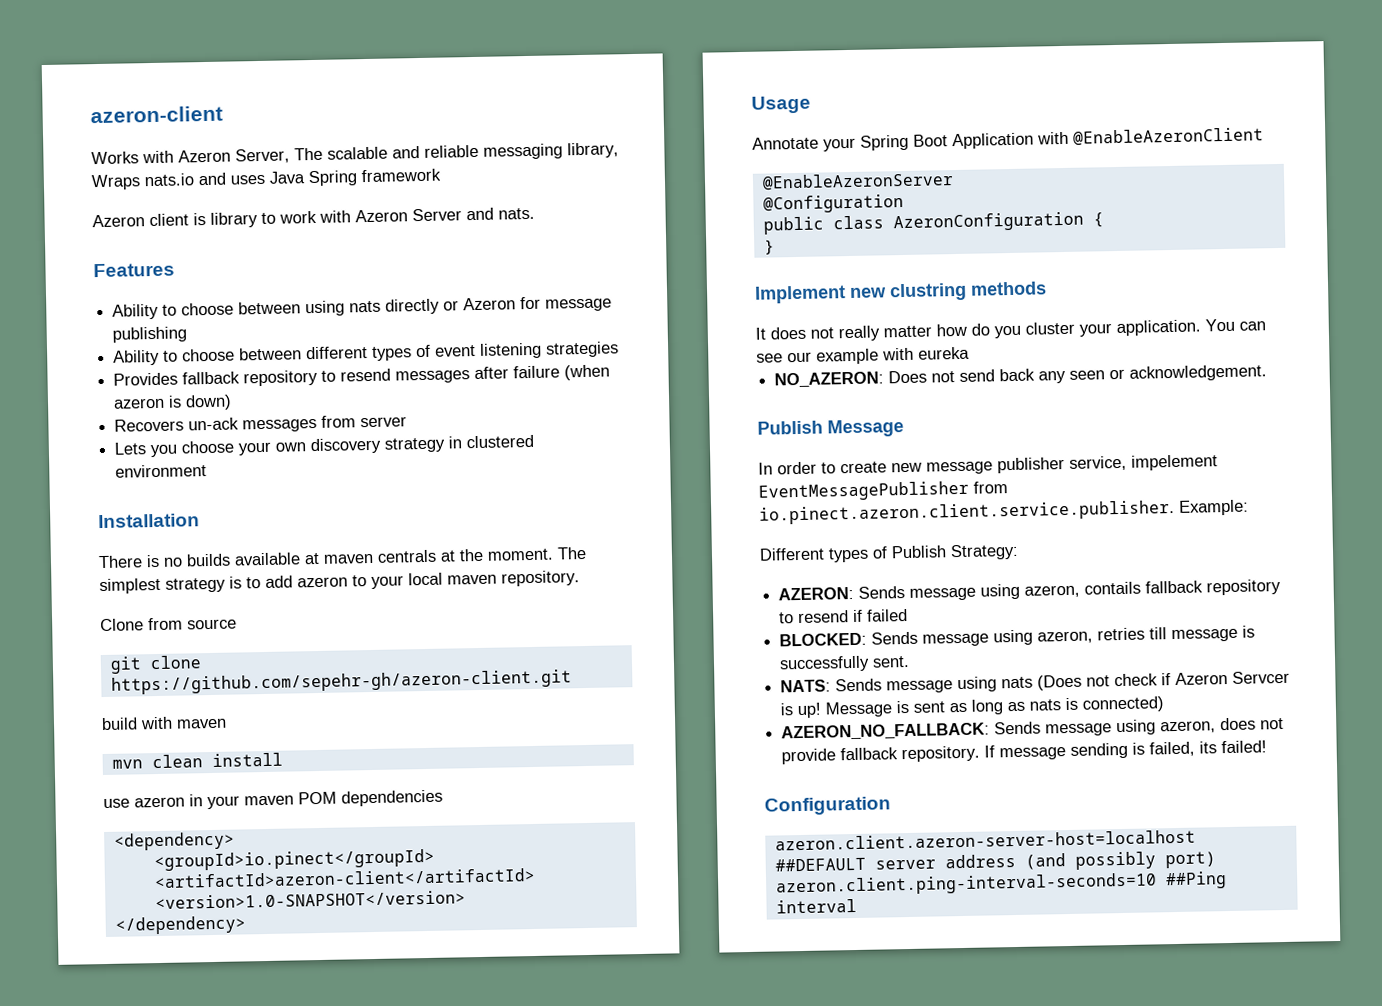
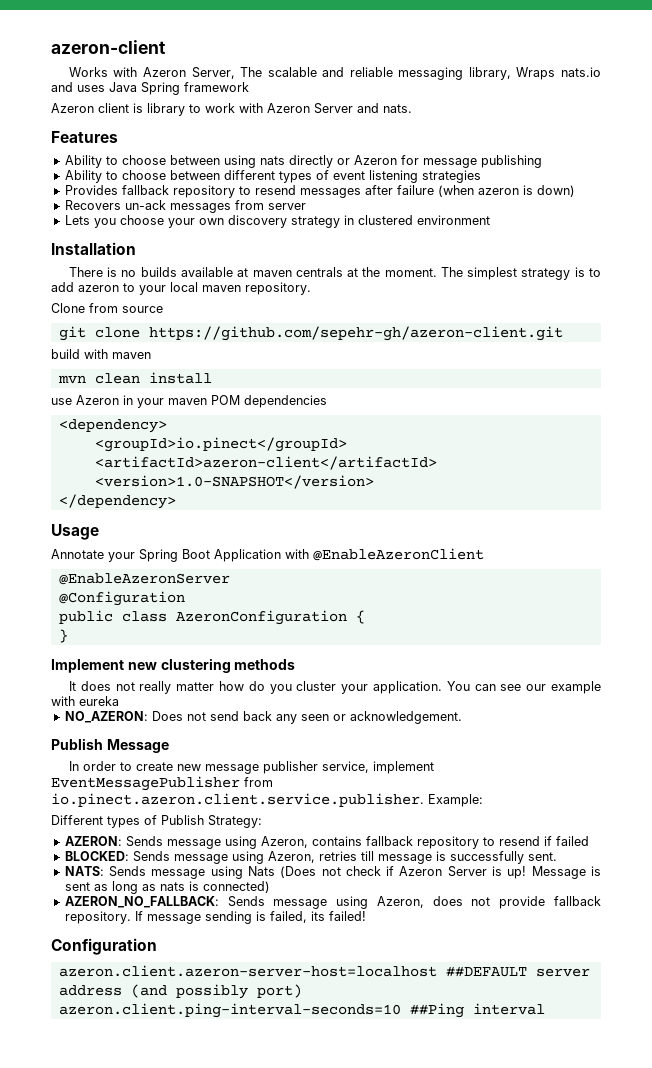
- use azeron in your maven POM dependencies
+ use Azeron in your maven POM dependencies
- Implement new clustring methods
+ Implement new clustering methods
- In order to create new message publisher service, impelement EventMessagePublisher from io.pinect.azeron.client.service.publisher. Example:
+ In order to create new message publisher service, implement EventMessagePublisher from io.pinect.azeron.client.service.publisher. Example:
- AZERON: Sends message using azeron, contails fallback repository to resend if failed
+ AZERON: Sends message using Azeron, contains fallback repository to resend if failed
- BLOCKED: Sends message using azeron, retries till message is successfully sent.
+ BLOCKED: Sends message using Azeron, retries till message is successfully sent.
- NATS: Sends message using nats (Does not check if Azeron Servcer is up!
+ NATS: Sends message using Nats (Does not check if Azeron Server is up!
- AZERON_NO_FALLBACK: Sends message using azeron, does not provide fallback repository.
+ AZERON_NO_FALLBACK: Sends message using Azeron, does not provide fallback repository.

